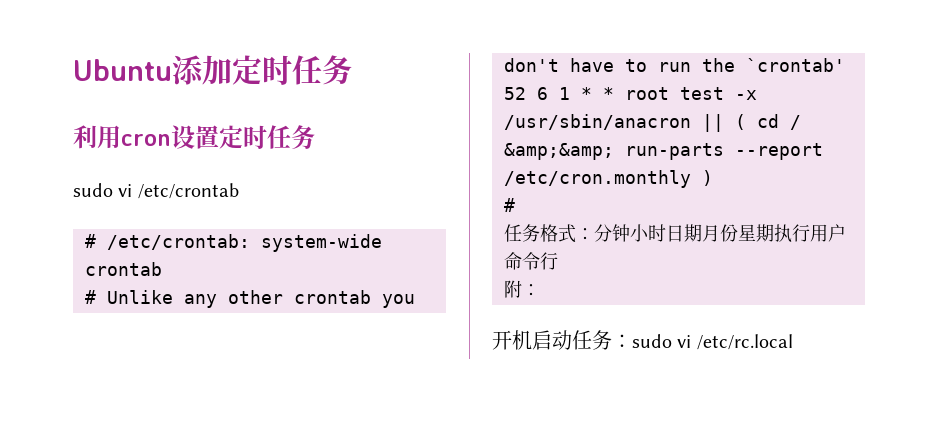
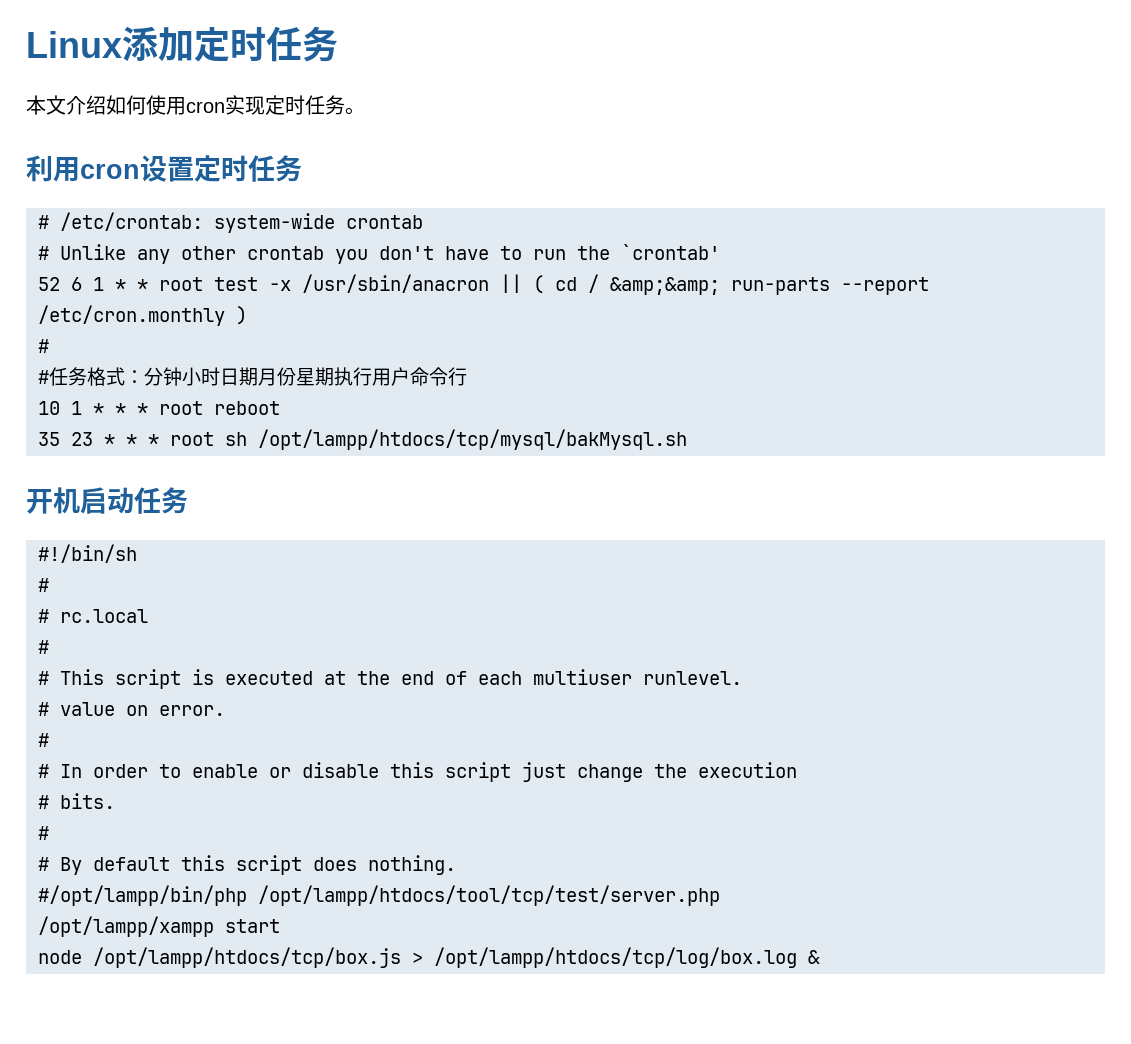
- Ubuntu添加定时任务
+ Linux添加定时任务
+ 本文介绍如何使用cron实现定时任务。
- sudo vi /etc/crontab
- 任务格式：分钟小时日期月份星期执行用户命令行
+ #任务格式：分钟小时日期月份星期执行用户命令行
- 附：
- 开机启动任务：sudo vi /etc/rc.local
+ 10 1 * * * root reboot
+ 35 23 * * * root sh /opt/lampp/htdocs/tcp/mysql/bakMysql.sh
+ 开机启动任务
+ #!/bin/sh
+ #
+ # rc.local
+ #
+ # This script is executed at the end of each multiuser runlevel.
+ # value on error.
+ #
+ # In order to enable or disable this script just change the execution
+ # bits.
+ #
+ # By default this script does nothing.
+ #/opt/lampp/bin/php /opt/lampp/htdocs/tool/tcp/test/server.php
+ /opt/lampp/xampp start
+ node /opt/lampp/htdocs/tcp/box.js > /opt/lampp/htdocs/tcp/log/box.log &

